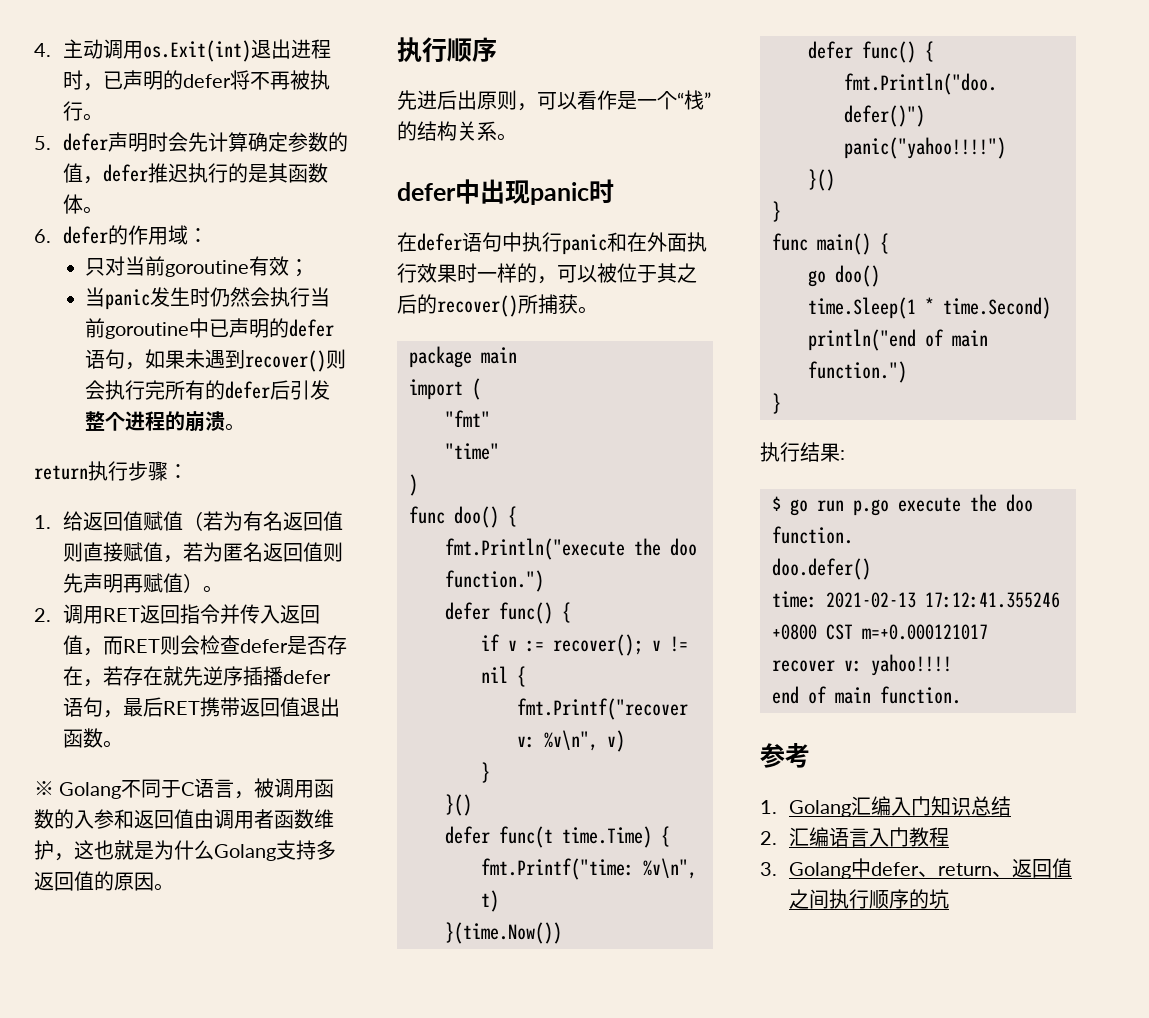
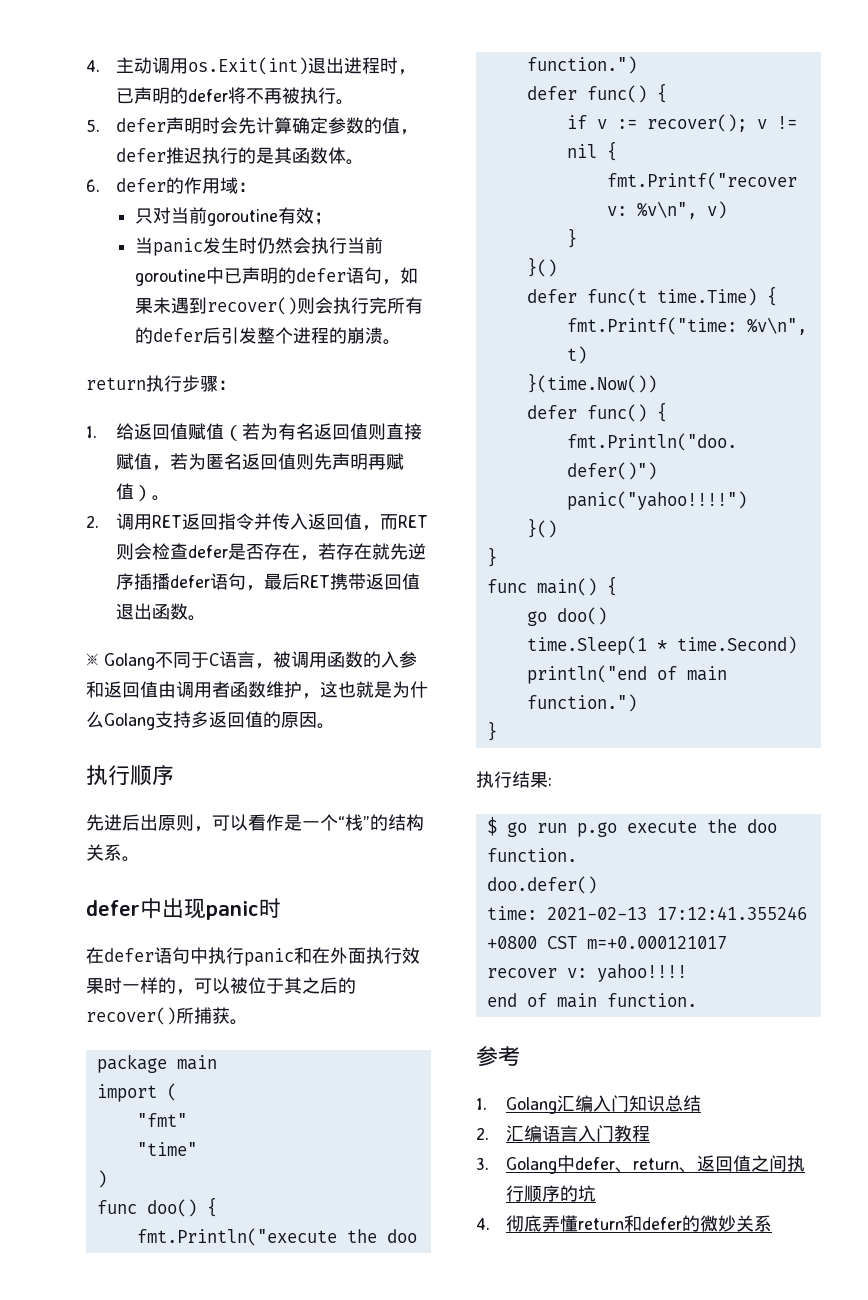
+ 4.彻底弄懂return和defer的微妙关系

